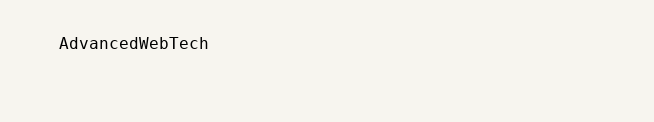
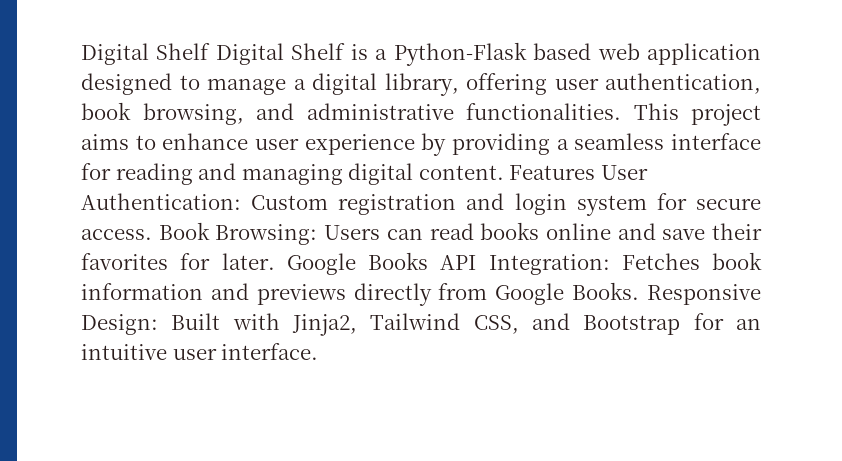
- AdvancedWebTech
+ Digital Shelf Digital Shelf is a Python-Flask based web application designed to manage a digital library, offering user authentication, book browsing, and administrative functionalities. This project aims to enhance user experience by providing a seamless interface for reading and managing digital content. Features User Authentication: Custom registration and login system for secure access. Book Browsing: Users can read books online and save their favorites for later. Google Books API Integration: Fetches book information and previews directly from Google Books. Responsive Design: Built with Jinja2, Tailwind CSS, and Bootstrap for an intuitive user interface.

